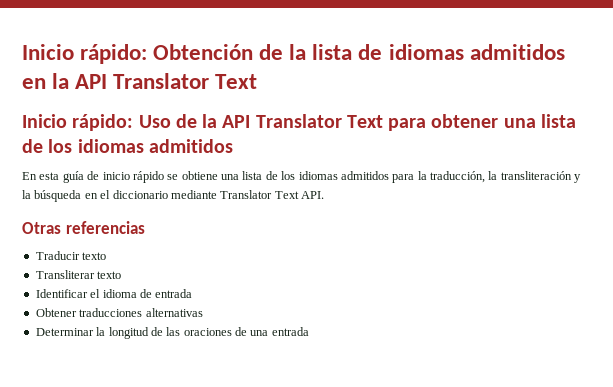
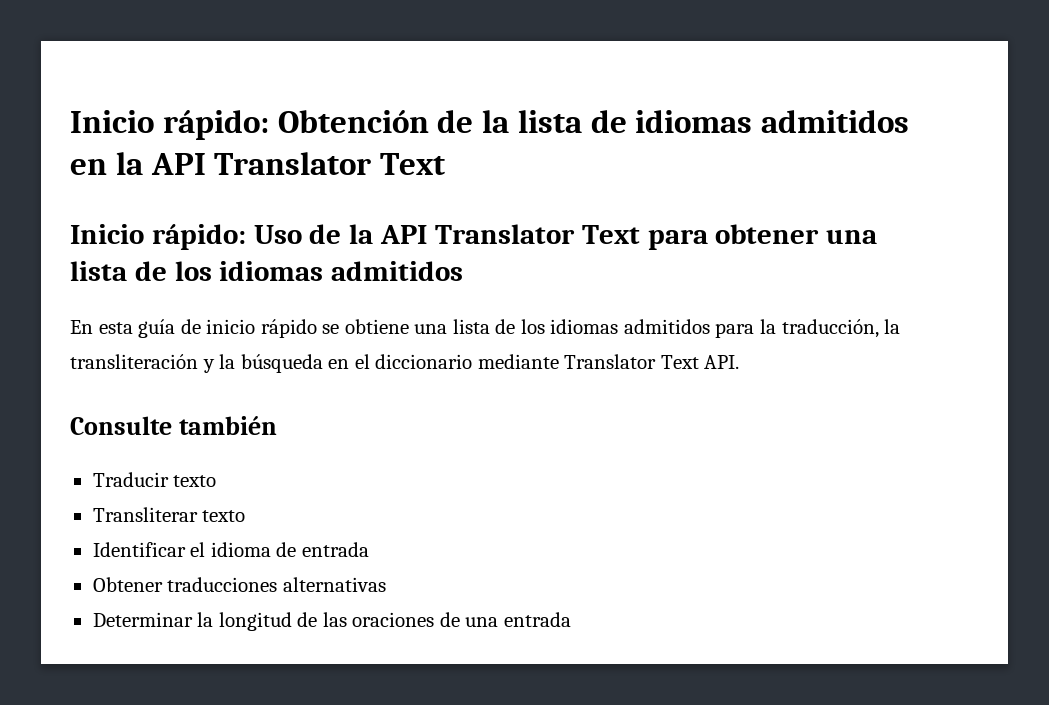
- Otras referencias
+ Consulte también

